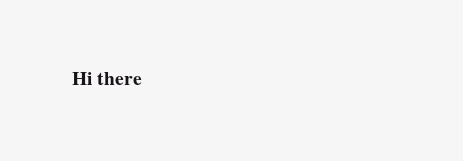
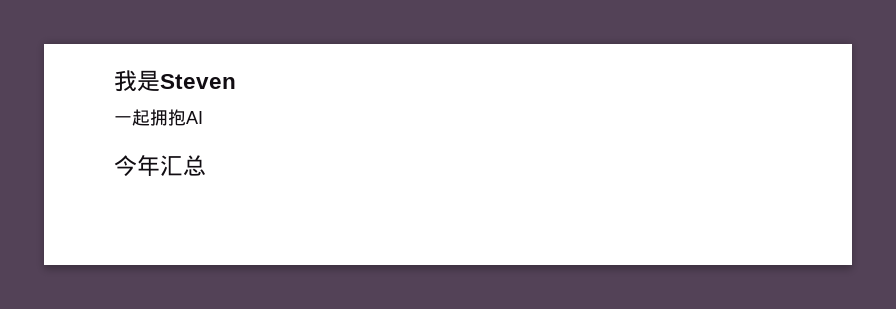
- Hi there
+ 我是Steven
+ 一起拥抱AI
+ 今年汇总

